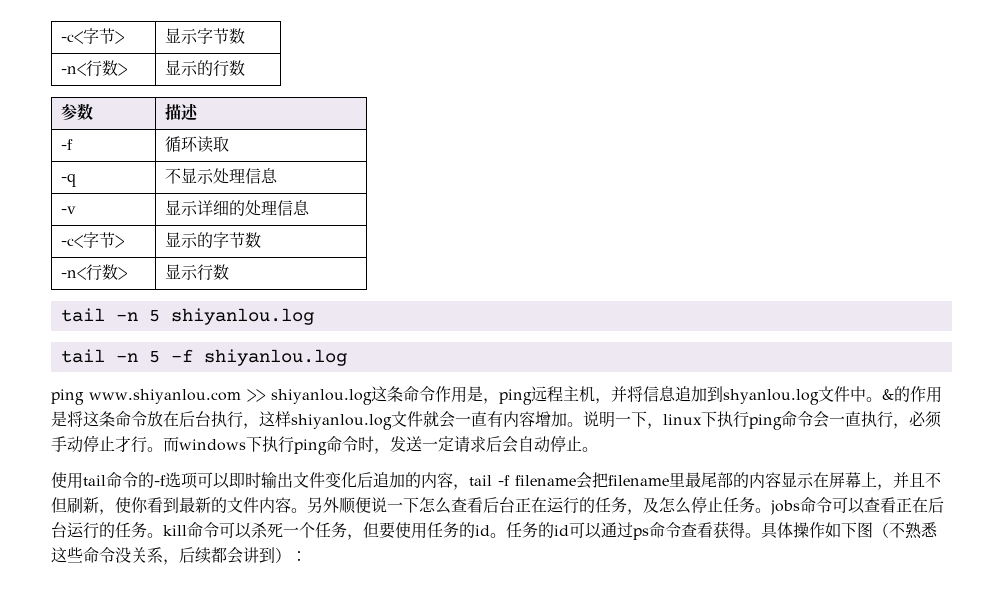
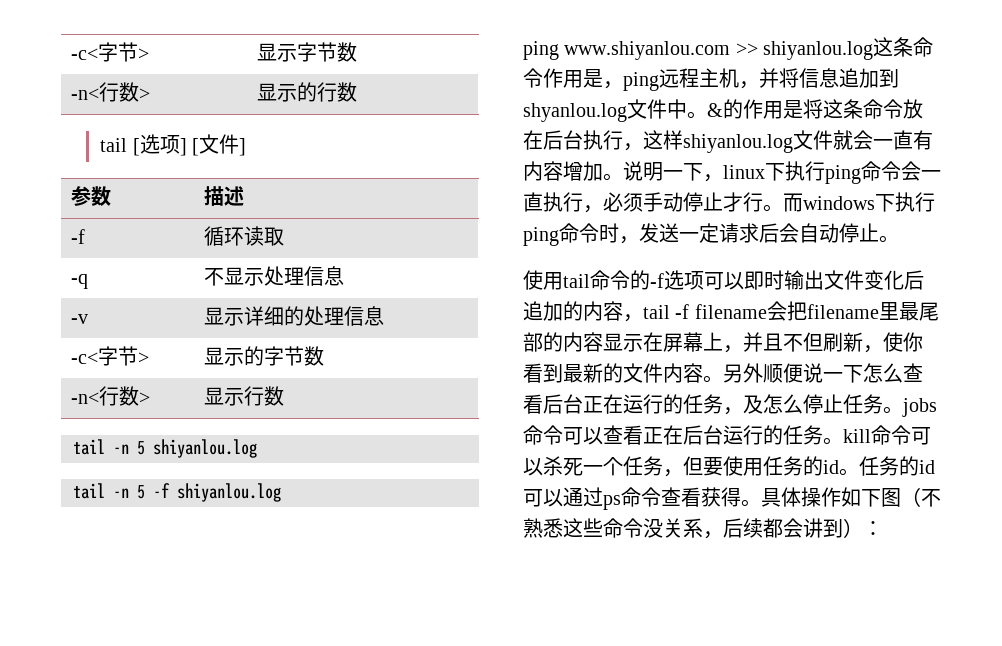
+ tail [选项] [文件]

